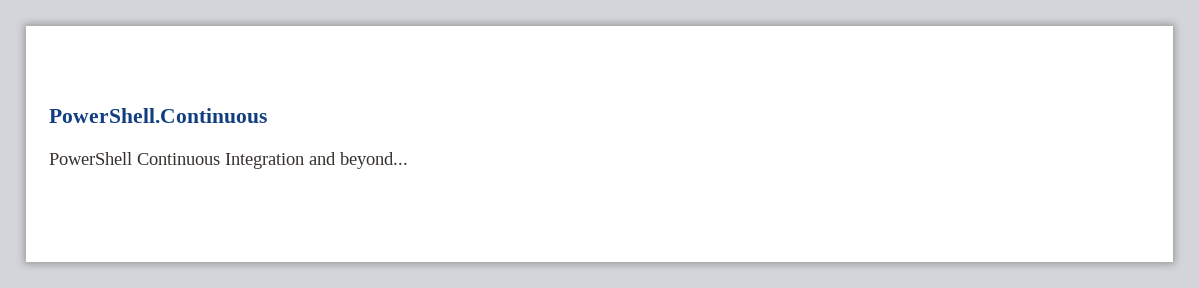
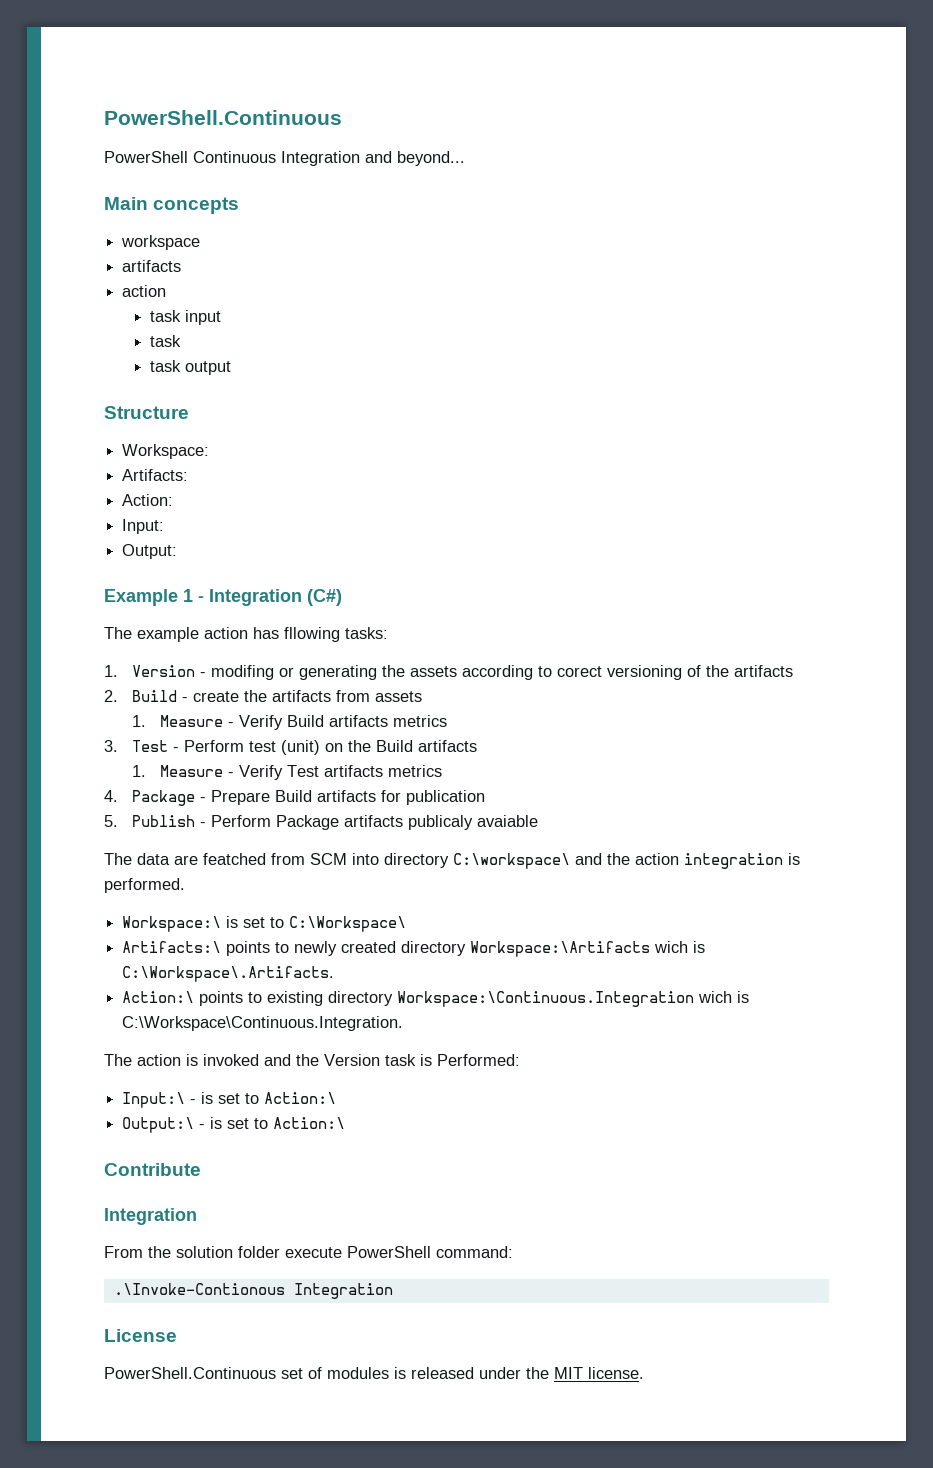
+ Main concepts
+ workspace
+ artifacts
+ action
+ task input
+ task
+ task output
+ Structure
+ Workspace:
+ Artifacts:
+ Action:
+ Input:
+ Output:
+ Example 1 - Integration (C#)
+ The example action has fllowing tasks:
+ 1. Version - modifing or generating the assets according to corect versioning of the artifacts
+ 2. Build - create the artifacts from assets
+ 1. Measure - Verify Build artifacts metrics
+ 3. Test - Perform test (unit) on the Build artifacts
+ 1. Measure - Verify Test artifacts metrics
+ 4. Package - Prepare Build artifacts for publication
+ 5. Publish - Perform Package artifacts publicaly avaiable
+ The data are featched from SCM into directory C:\workspace\ and the action integration is performed.
+ Workspace:\ is set to C:\Workspace\
+ Artifacts:\ points to newly created directory Workspace:\Artifacts wich is C:\Workspace\.Artifacts.
+ Action:\ points to existing directory Workspace:\Continuous.Integration wich is C:\Workspace\Continuous.Integration.
+ The action is invoked and the Version task is Performed:
+ Input:\ - is set to Action:\
+ Output:\ - is set to Action:\
+ Contribute
+ Integration
+ From the solution folder execute PowerShell command:
+ .\Invoke-Contionous Integration
+ License
+ PowerShell.Continuous set of modules is released under the MIT license.

